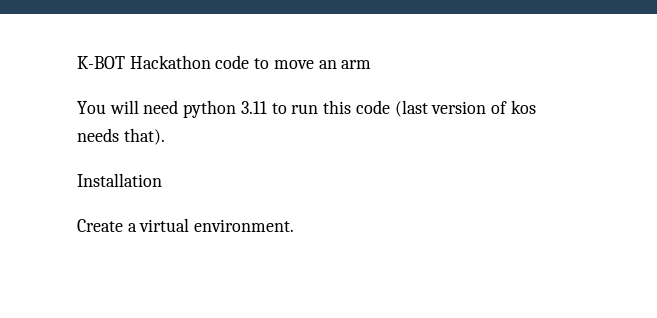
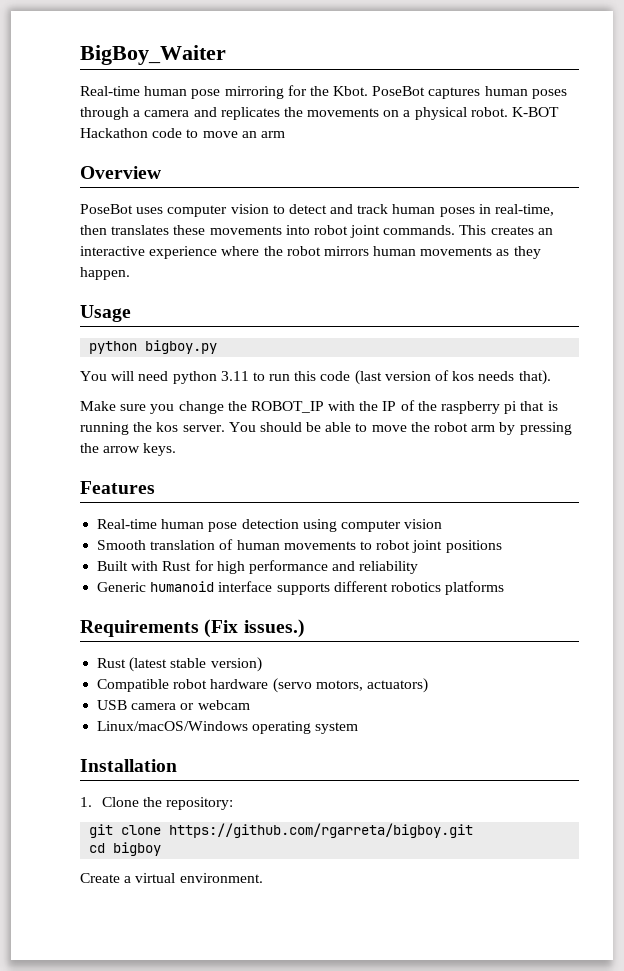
+ BigBoy_Waiter
+ Real-time human pose mirroring for the Kbot. PoseBot captures human poses through a camera and replicates the movements on a physical robot.
+ Overview
+ PoseBot uses computer vision to detect and track human poses in real-time, then translates these movements into robot joint commands. This creates an interactive experience where the robot mirrors human movements as they happen.
+ Usage
+ python bigboy.py
+ Make sure you change the ROBOT_IP with the IP of the raspberry pi that is running the kos server. You should be able to move the robot arm by pressing the arrow keys.
+ Features
+ Real-time human pose detection using computer vision
+ Smooth translation of human movements to robot joint positions
+ Built with Rust for high performance and reliability
+ Generic humanoid interface supports different robotics platforms
+ Requirements (Fix issues.)
+ Rust (latest stable version)
+ Compatible robot hardware (servo motors, actuators)
+ USB camera or webcam
+ Linux/macOS/Windows operating system
  Installation
+ 1. Clone the repository:
+ git clone https://github.com/rgarreta/bigboy.git
+ cd bigboy

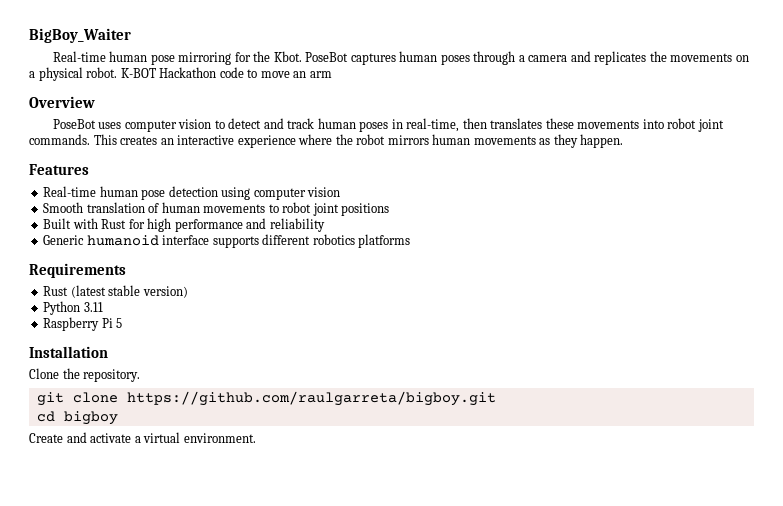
- Usage
- python bigboy.py
- You will need python 3.11 to run this code (last version of kos needs that).
- Make sure you change the ROBOT_IP with the IP of the raspberry pi that is running the kos server. You should be able to move the robot arm by pressing the arrow keys.
- Requirements (Fix issues.)
+ Requirements
- Compatible robot hardware (servo motors, actuators)
- USB camera or webcam
- Linux/macOS/Windows operating system
+ Python 3.11
+ Raspberry Pi 5
- 1. Clone the repository:
+ Clone the repository.
- git clone https://github.com/rgarreta/bigboy.git
+ git clone https://github.com/raulgarreta/bigboy.git
- Create a virtual environment.
+ Create and activate a virtual environment.

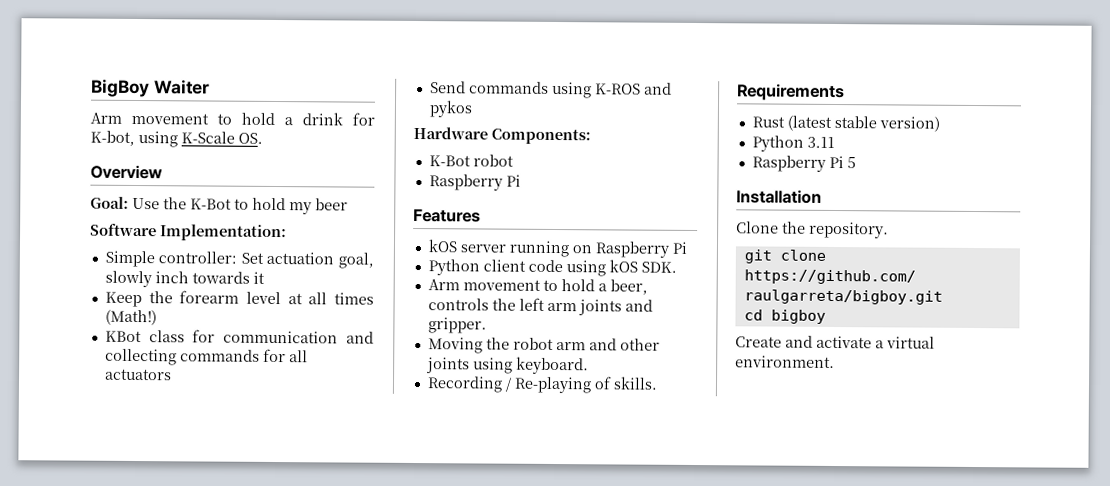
- BigBoy_Waiter
- Real-time human pose mirroring for the Kbot. PoseBot captures human poses through a camera and replicates the movements on a physical robot. K-BOT Hackathon code to move an arm
+ BigBoy Waiter
+ Arm movement to hold a drink for K-bot, using K-Scale OS.
  Overview
- PoseBot uses computer vision to detect and track human poses in real-time, then translates these movements into robot joint commands. This creates an interactive experience where the robot mirrors human movements as they happen.
+ Goal: Use the K-Bot to hold my beer
+ Software Implementation:
+ Simple controller: Set actuation goal, slowly inch towards it
+ Keep the forearm level at all times (Math!)
+ KBot class for communication and collecting commands for all actuators
+ Send commands using K-ROS and pykos
+ Hardware Components:
+ K-Bot robot
+ Raspberry Pi
  Features
- Real-time human pose detection using computer vision
- Smooth translation of human movements to robot joint positions
- Built with Rust for high performance and reliability
- Generic humanoid interface supports different robotics platforms
+ kOS server running on Raspberry Pi
+ Python client code using kOS SDK.
+ Arm movement to hold a beer, controls the left arm joints and gripper.
+ Moving the robot arm and other joints using keyboard.
+ Recording / Re-playing of skills.

